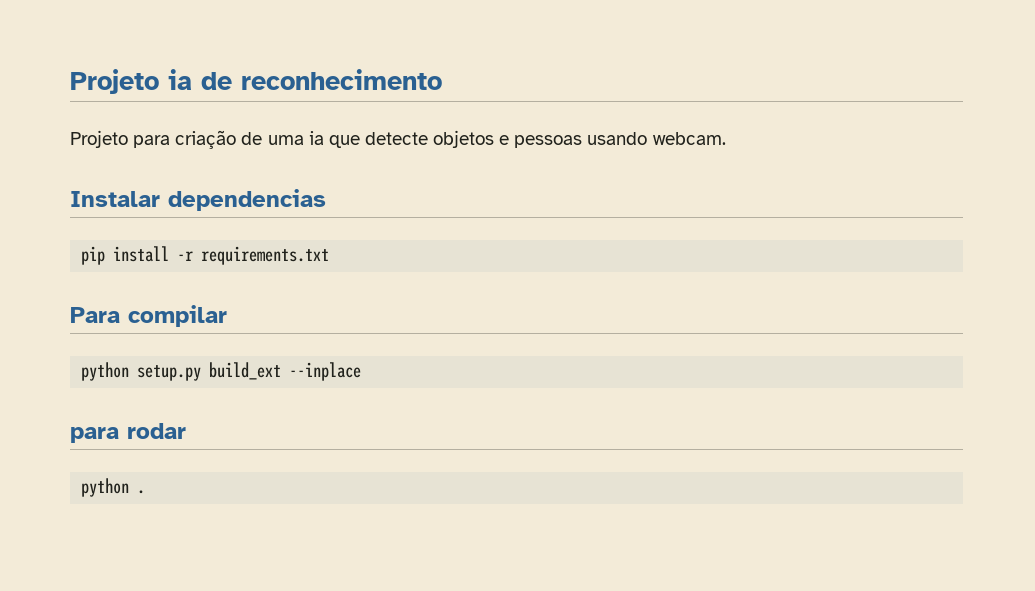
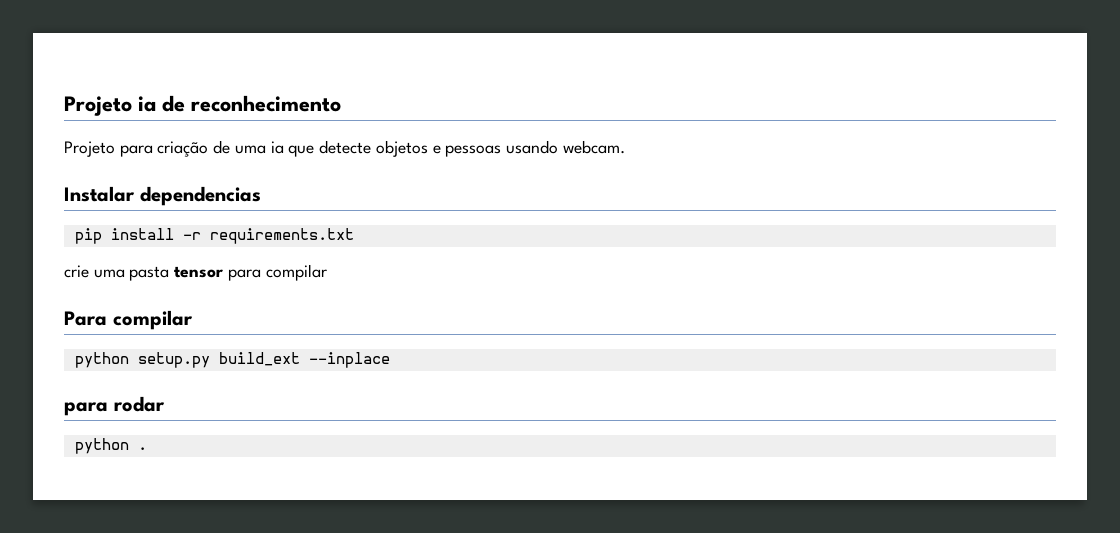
+ crie uma pasta tensor para compilar

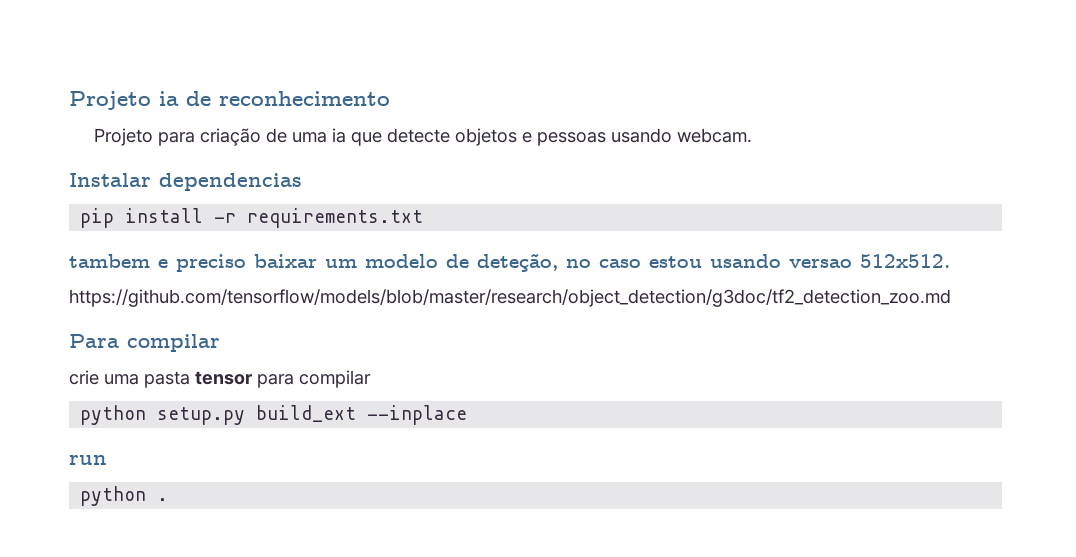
+ tambem e preciso baixar um modelo de deteção, no caso estou usando versao 512x512.
+ https://github.com/tensorflow/models/blob/master/research/object_detection/g3doc/tf2_detection_zoo.md
+ Para compilar
- Para compilar
- para rodar
+ run

